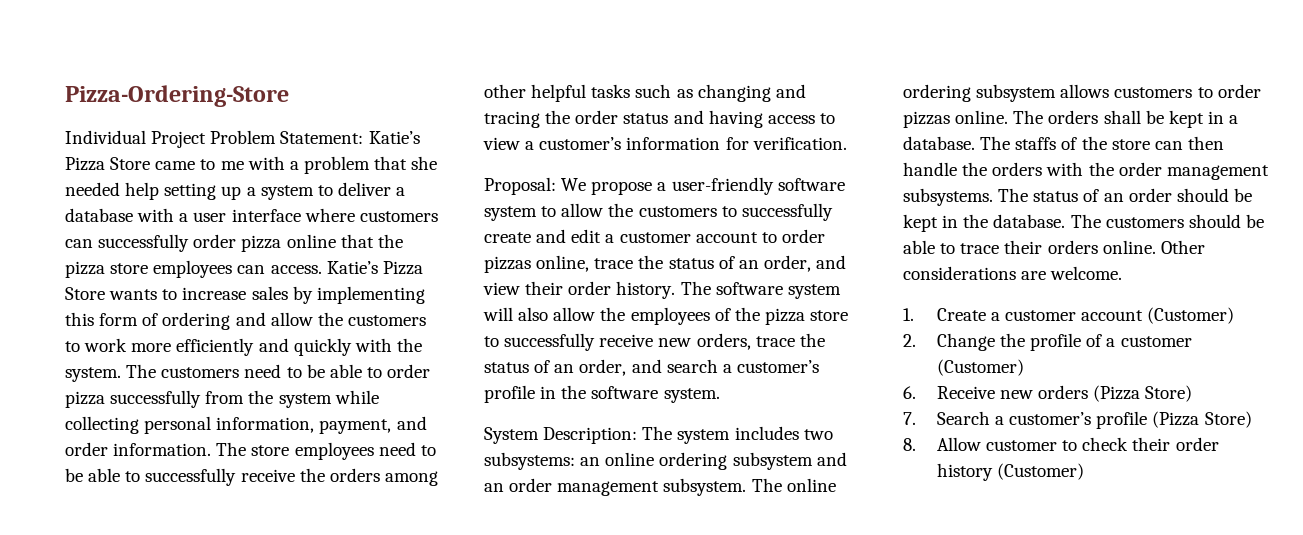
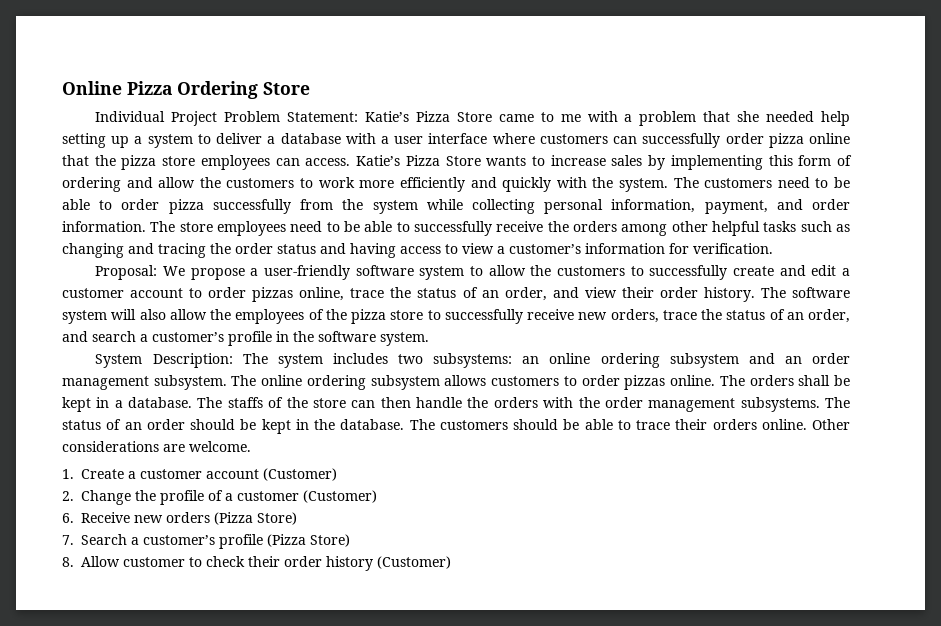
- Pizza-Ordering-Store
+ Online Pizza Ordering Store

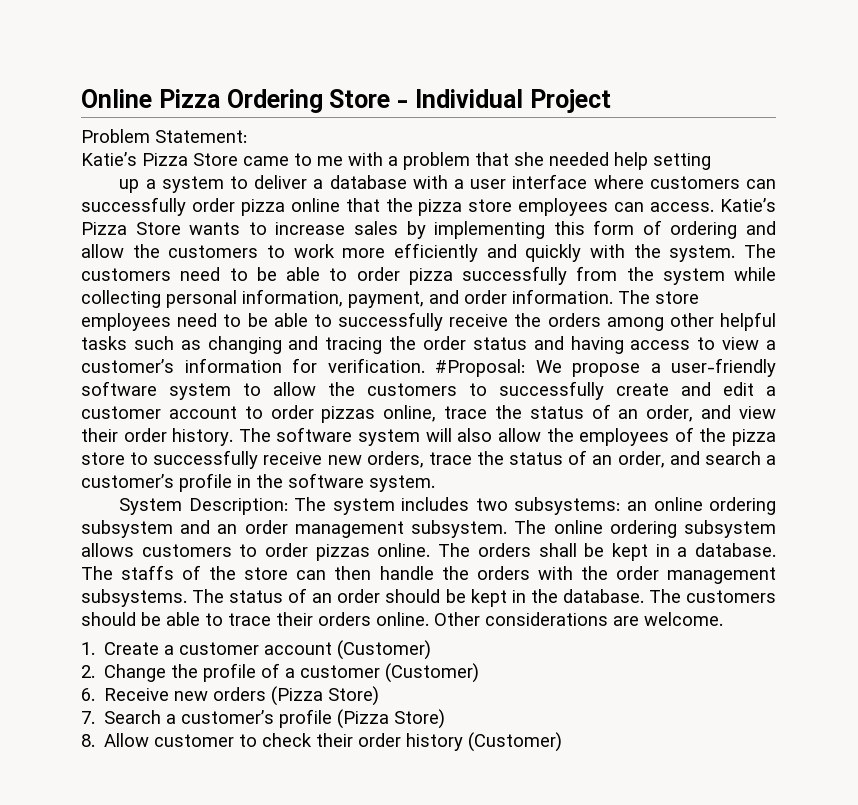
- Online Pizza Ordering Store
- Individual Project Problem Statement: Katie’s Pizza Store came to me with a problem that she needed help setting up a system to deliver a database with a user interface where customers can successfully order pizza online that the pizza store employees can access.
+ Online Pizza Ordering Store - Individual Project
+ Problem Statement:
+ Katie’s Pizza Store came to me with a problem that she needed help setting
+ up a system to deliver a database with a user interface where customers can successfully order pizza online that the pizza store employees can access.
- The store employees need to be able to successfully receive the orders among other helpful tasks such as changing and tracing the order status and having access to view a customer’s information for verification.
- Proposal:
+ The store employees need to be able to successfully receive the orders among other helpful tasks such as changing and tracing the order status and having access to view a customer’s information for verification. #Proposal:

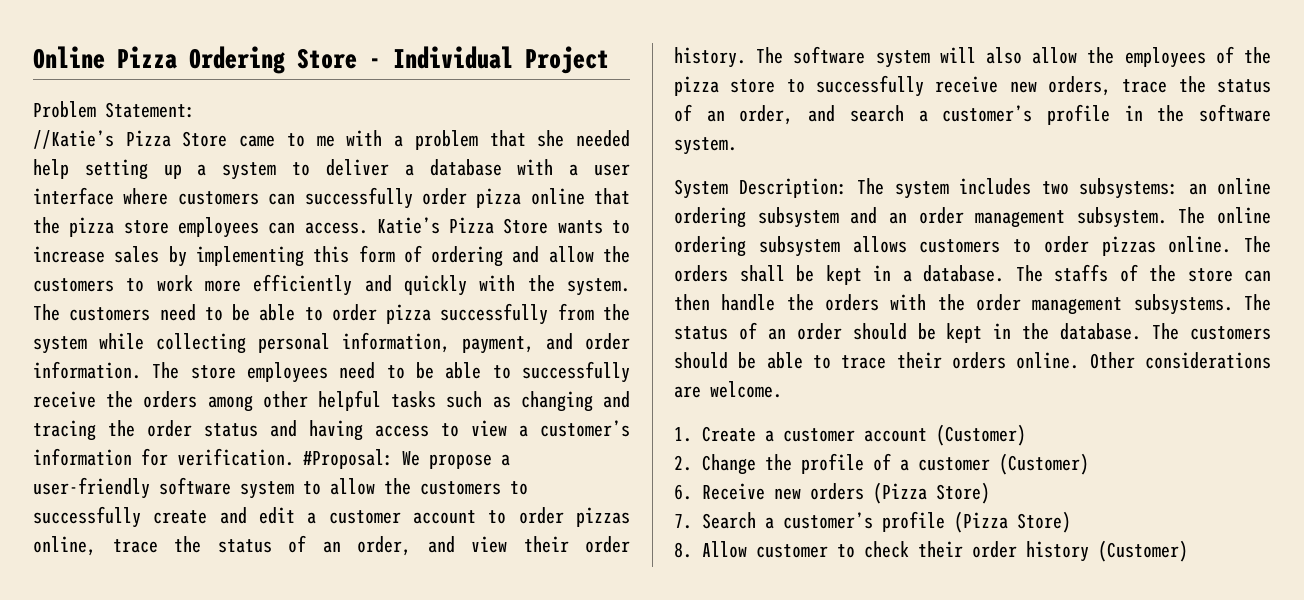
- Katie’s Pizza Store came to me with a problem that she needed help setting
- up a system to deliver a database with a user interface where customers can successfully order pizza online that the pizza store employees can access.
+ //Katie’s Pizza Store came to me with a problem that she needed help setting up a system to deliver a database with a user interface where customers can successfully order pizza online that the pizza store employees can access.

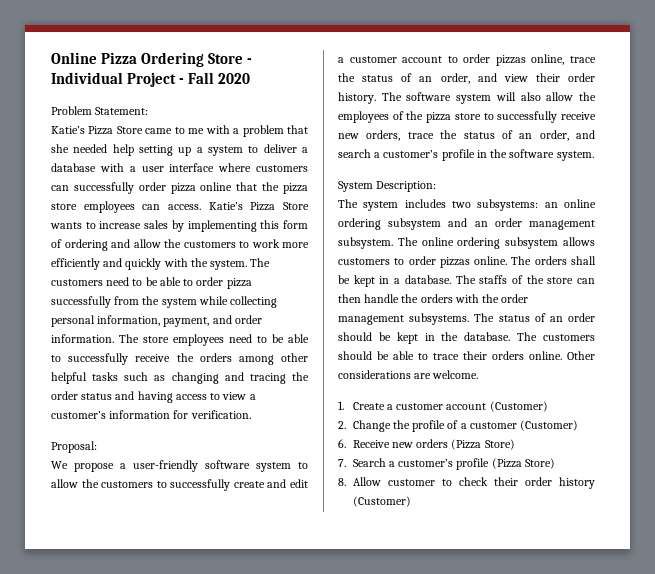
- Online Pizza Ordering Store - Individual Project
+ Online Pizza Ordering Store - Individual Project - Fall 2020
- //Katie’s Pizza Store came to me with a problem that she needed help setting up a system to deliver a database with a user interface where customers can successfully order pizza online that the pizza store employees can access.
+ Katie’s Pizza Store came to me with a problem that she needed help setting up a system to deliver a database with a user interface where customers can successfully order pizza online that the pizza store employees can access.
- The store employees need to be able to successfully receive the orders among other helpful tasks such as changing and tracing the order status and having access to view a customer’s information for verification. #Proposal: We propose a user-friendly software system to allow the customers to successfully create and edit a customer account to order pizzas online, trace the status of an order, and view their order history.
+ The store employees need to be able to successfully receive the orders among other helpful tasks such as changing and tracing the order status and having access to view a customer’s information for verification.
+ Proposal:
+ We propose a user-friendly software system to allow the customers to successfully create and edit a customer account to order pizzas online, trace the status of an order, and view their order history.
- System Description: The system includes two subsystems: an online ordering subsystem and an order management subsystem.
+ System Description:
+ The system includes two subsystems: an online ordering subsystem and an order management subsystem.

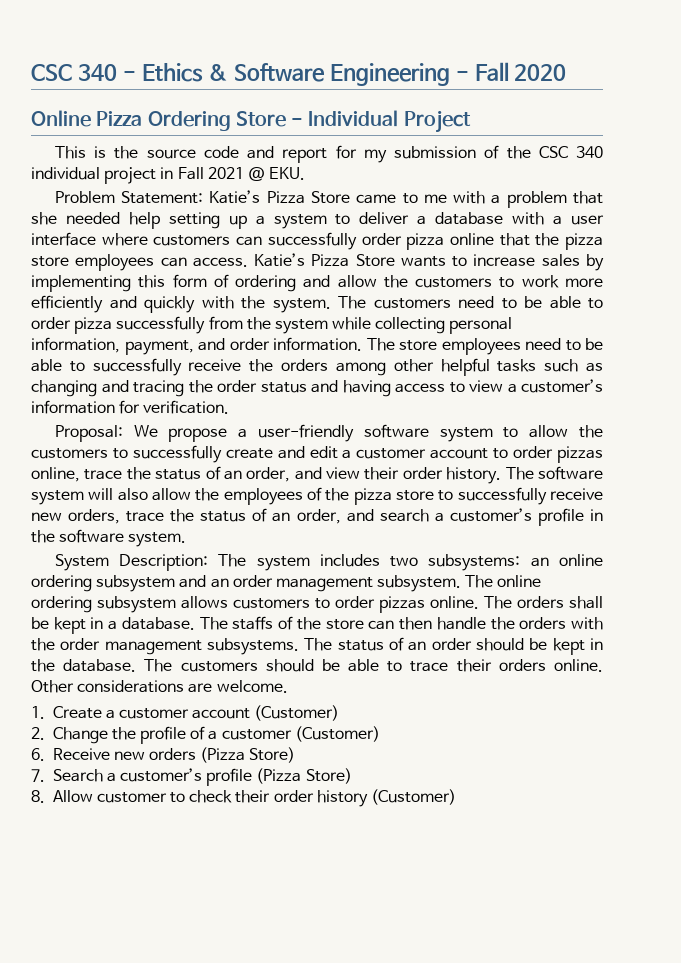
+ CSC 340 - Ethics & Software Engineering - Fall 2020
- Online Pizza Ordering Store - Individual Project - Fall 2020
+ Online Pizza Ordering Store - Individual Project
+ This is the source code and report for my submission of the CSC 340 individual project in Fall 2021 @ EKU.
- Problem Statement:
- Katie’s Pizza Store came to me with a problem that she needed help setting up a system to deliver a database with a user interface where customers can successfully order pizza online that the pizza store employees can access.
+ Problem Statement: Katie’s Pizza Store came to me with a problem that she needed help setting up a system to deliver a database with a user interface where customers can successfully order pizza online that the pizza store employees can access.
- Proposal:
- We propose a user-friendly software system to allow the customers to successfully create and edit a customer account to order pizzas online, trace the status of an order, and view their order history.
+ Proposal: We propose a user-friendly software system to allow the customers to successfully create and edit a customer account to order pizzas online, trace the status of an order, and view their order history.
- System Description:
- The system includes two subsystems: an online ordering subsystem and an order management subsystem.
+ System Description: The system includes two subsystems: an online ordering subsystem and an order management subsystem.

